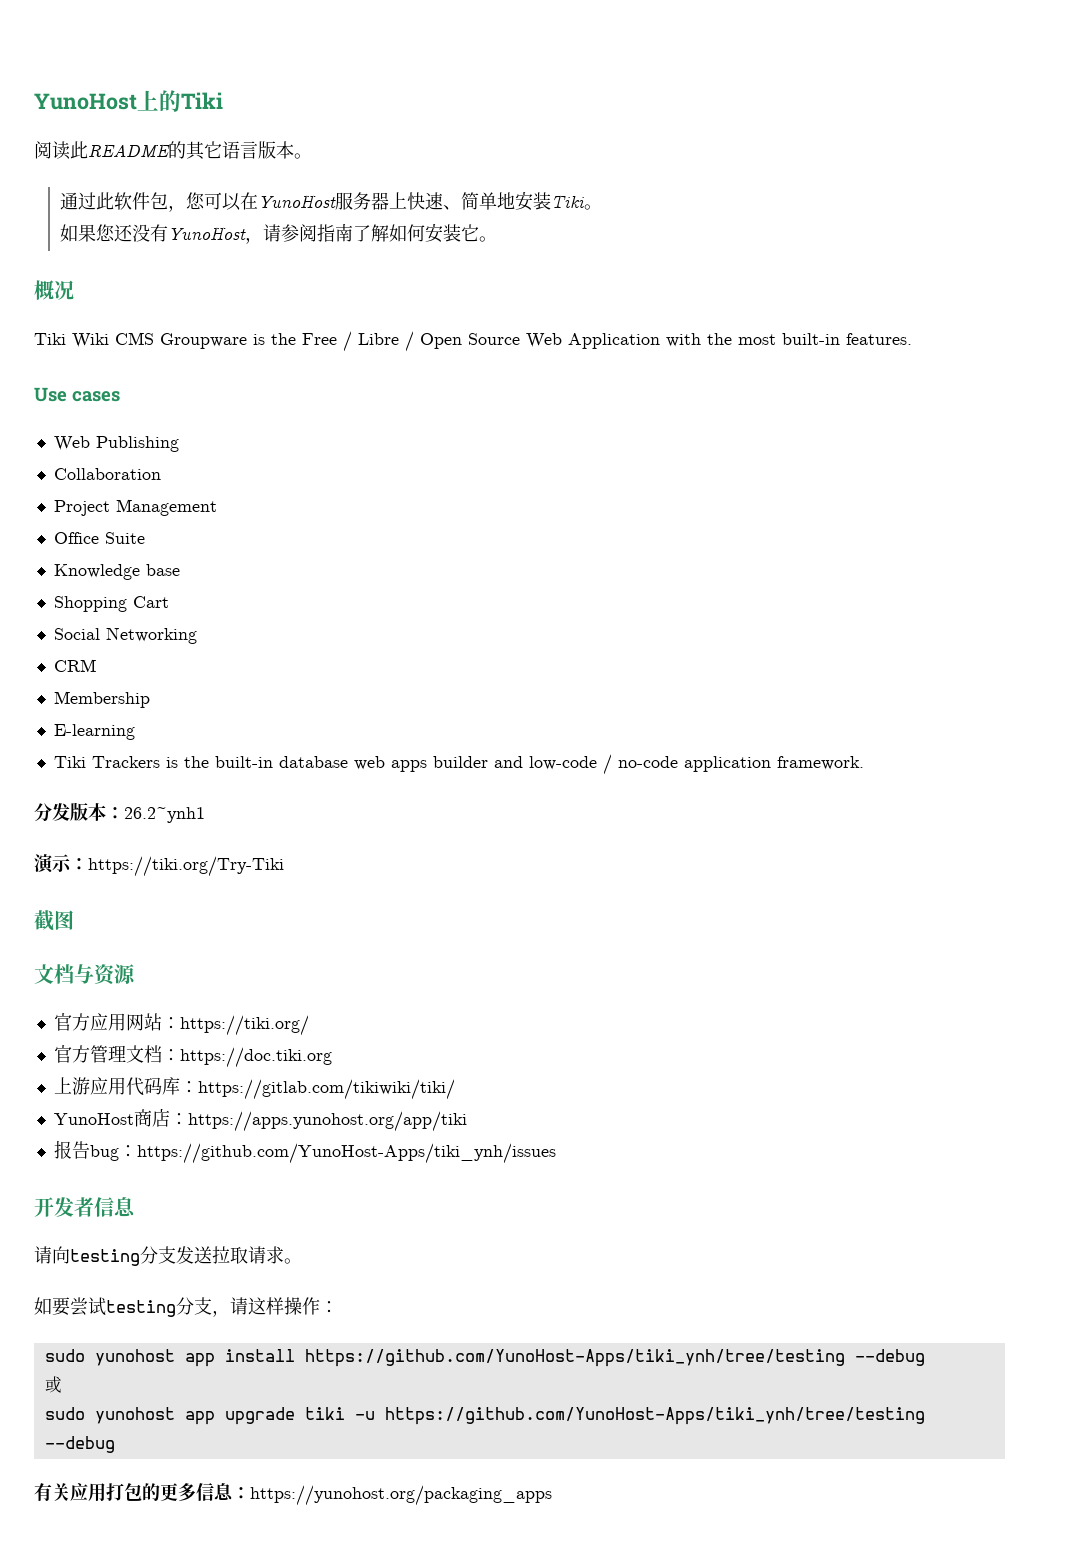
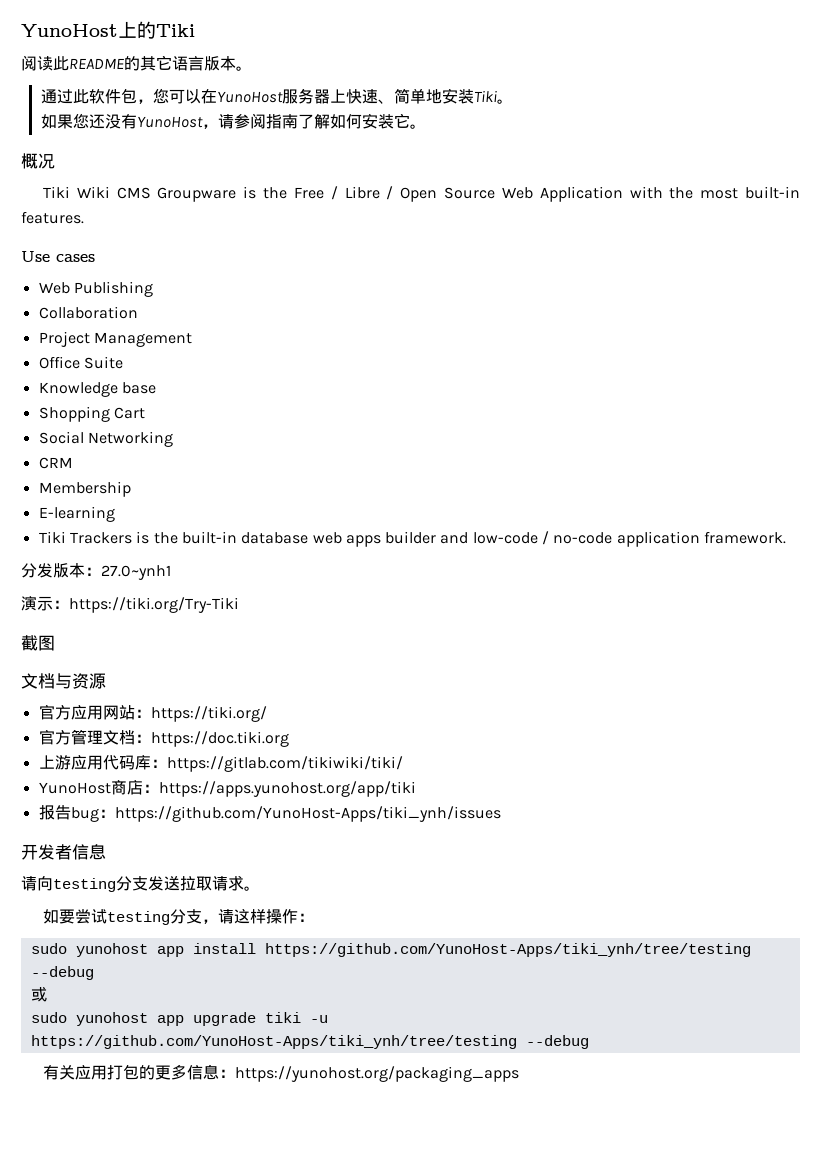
- 分发版本：26.2~ynh1
+ 分发版本：27.0~ynh1

